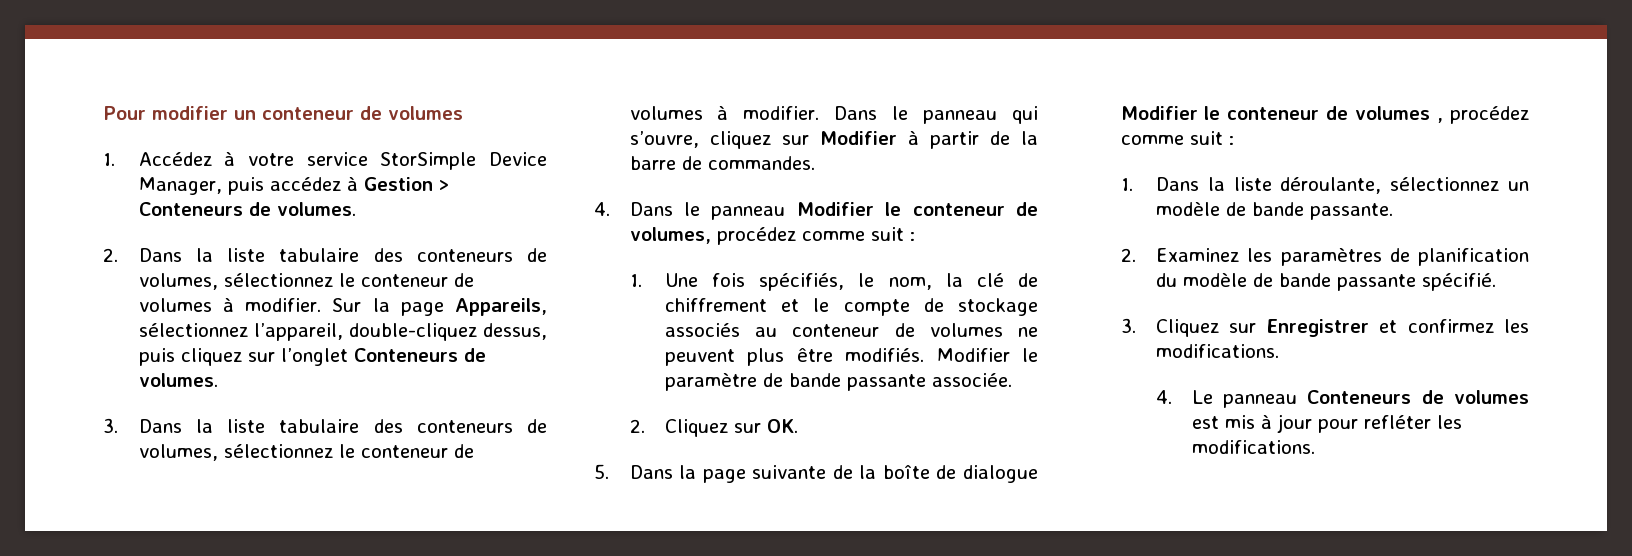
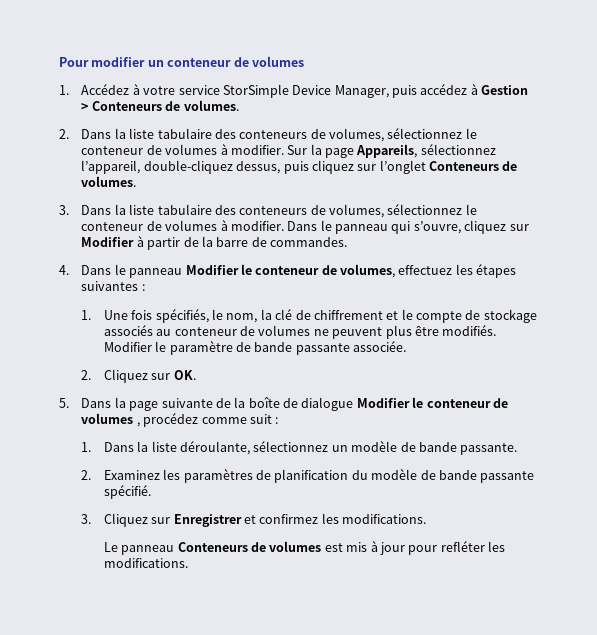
- 4. Dans le panneau Modifier le conteneur de volumes, procédez comme suit :
+ 4. Dans le panneau Modifier le conteneur de volumes, effectuez les étapes suivantes :
- 4. Le panneau Conteneurs de volumes est mis à jour pour refléter les modifications.
+ Le panneau Conteneurs de volumes est mis à jour pour refléter les modifications.

